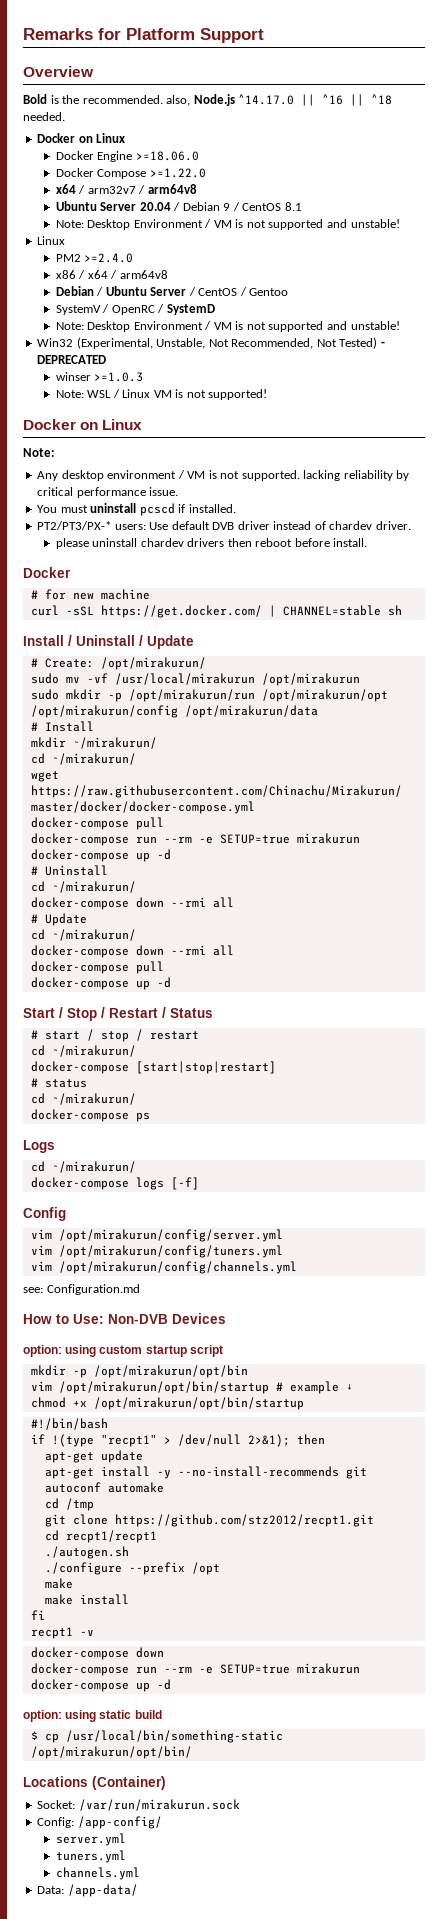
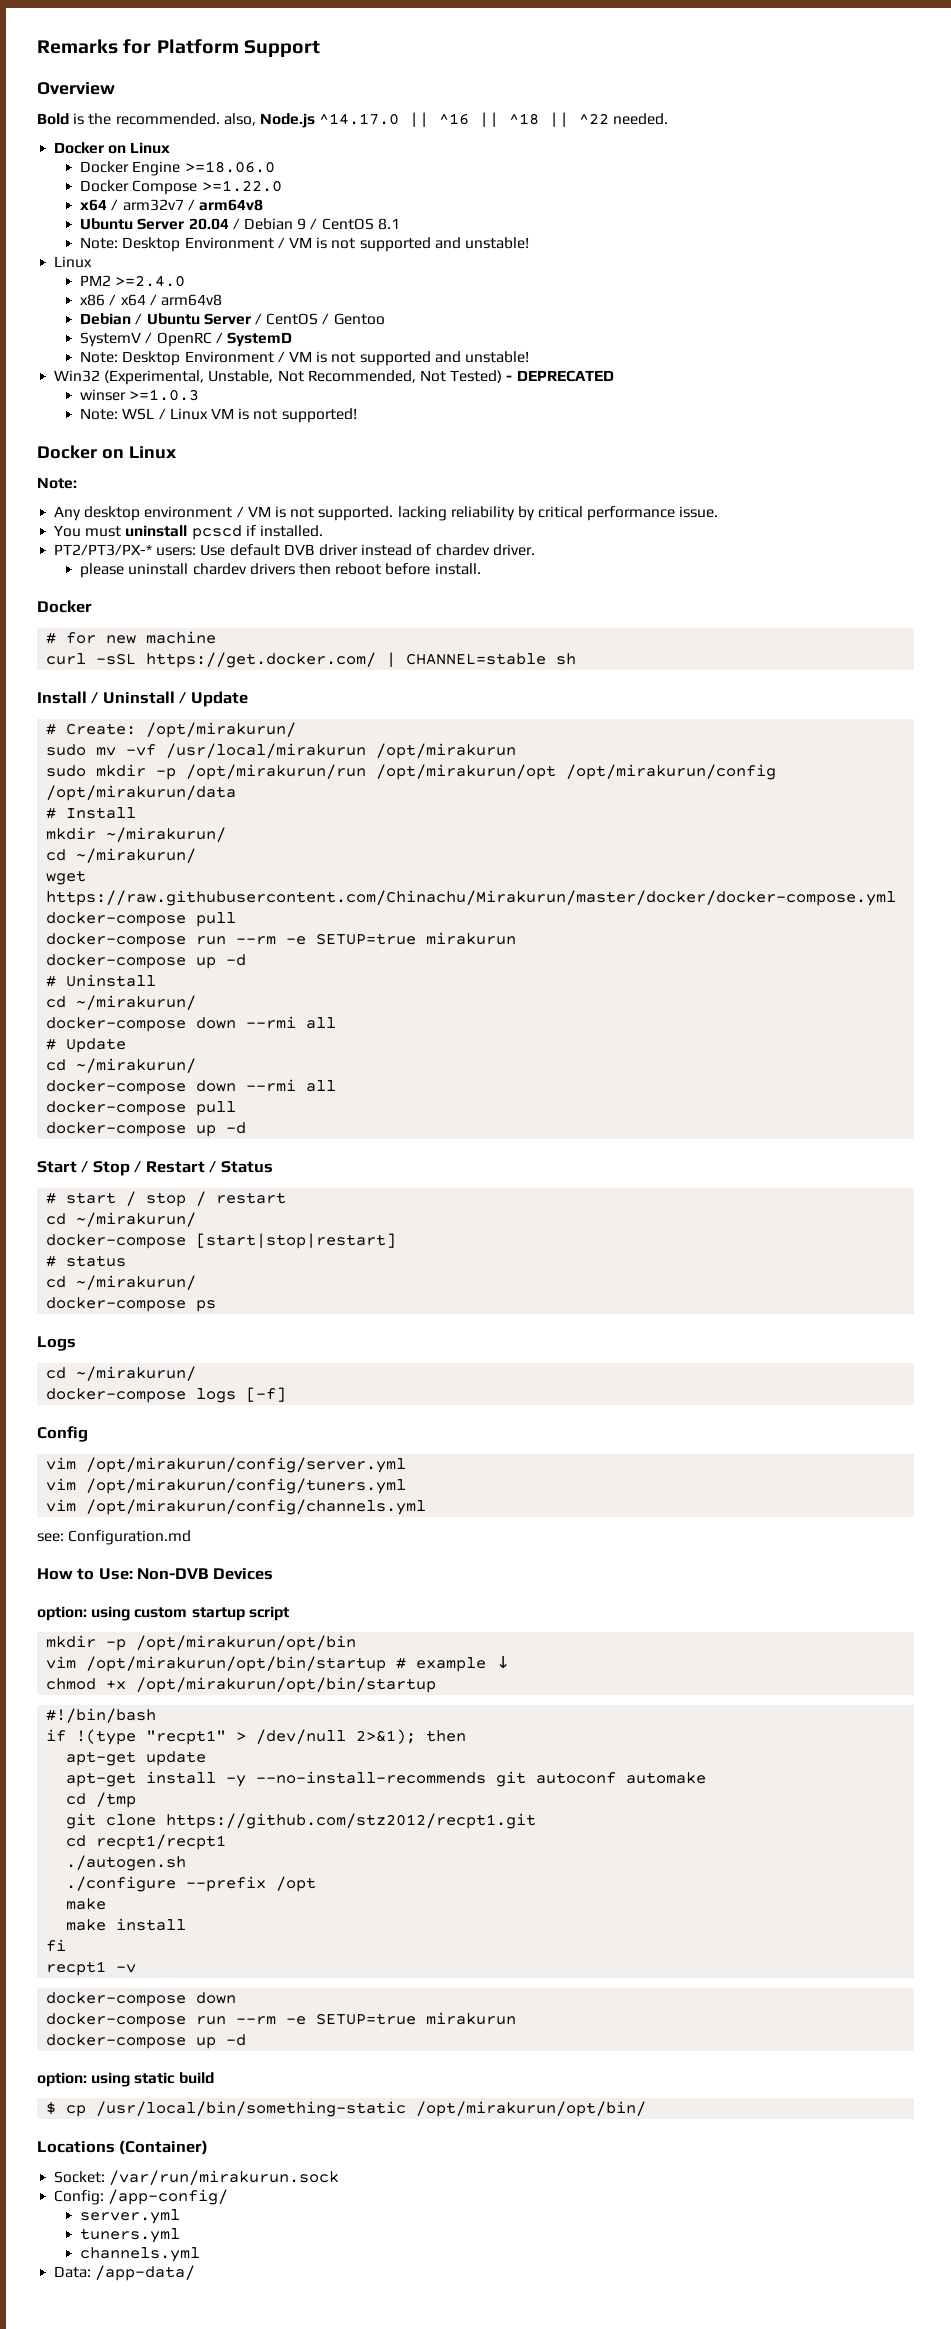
- Bold is the recommended. also, Node.js ^14.17.0 || ^16 || ^18 needed.
+ Bold is the recommended. also, Node.js ^14.17.0 || ^16 || ^18 || ^22 needed.

